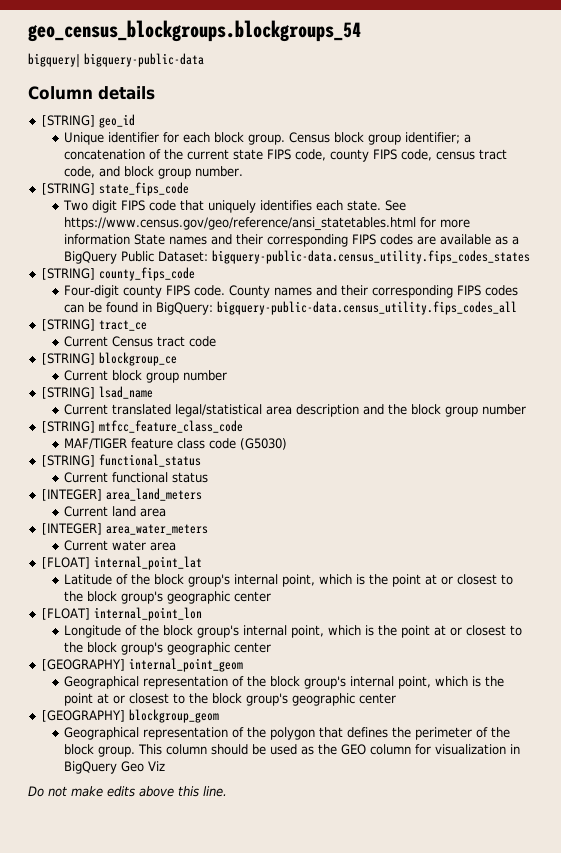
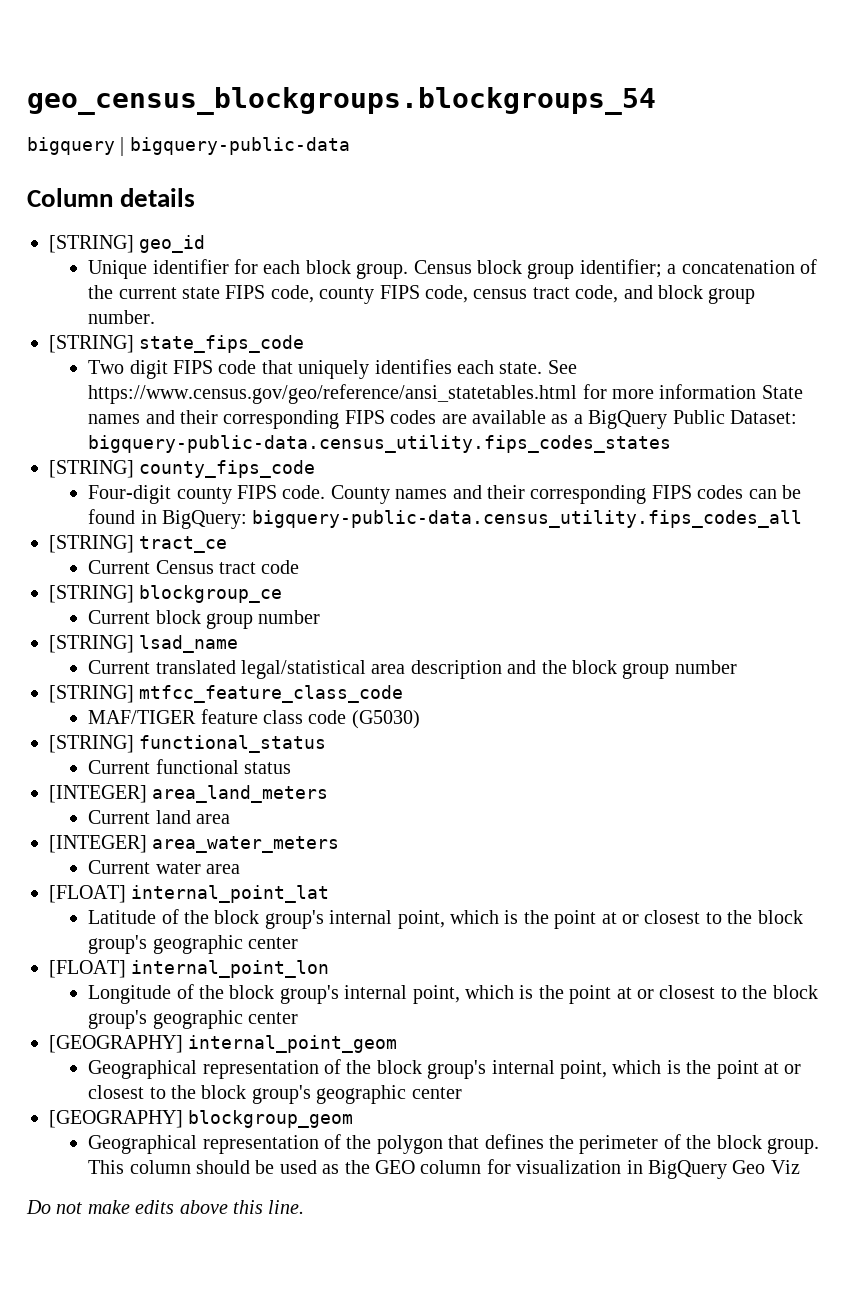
- bigquery| bigquery-public-data
+ bigquery | bigquery-public-data

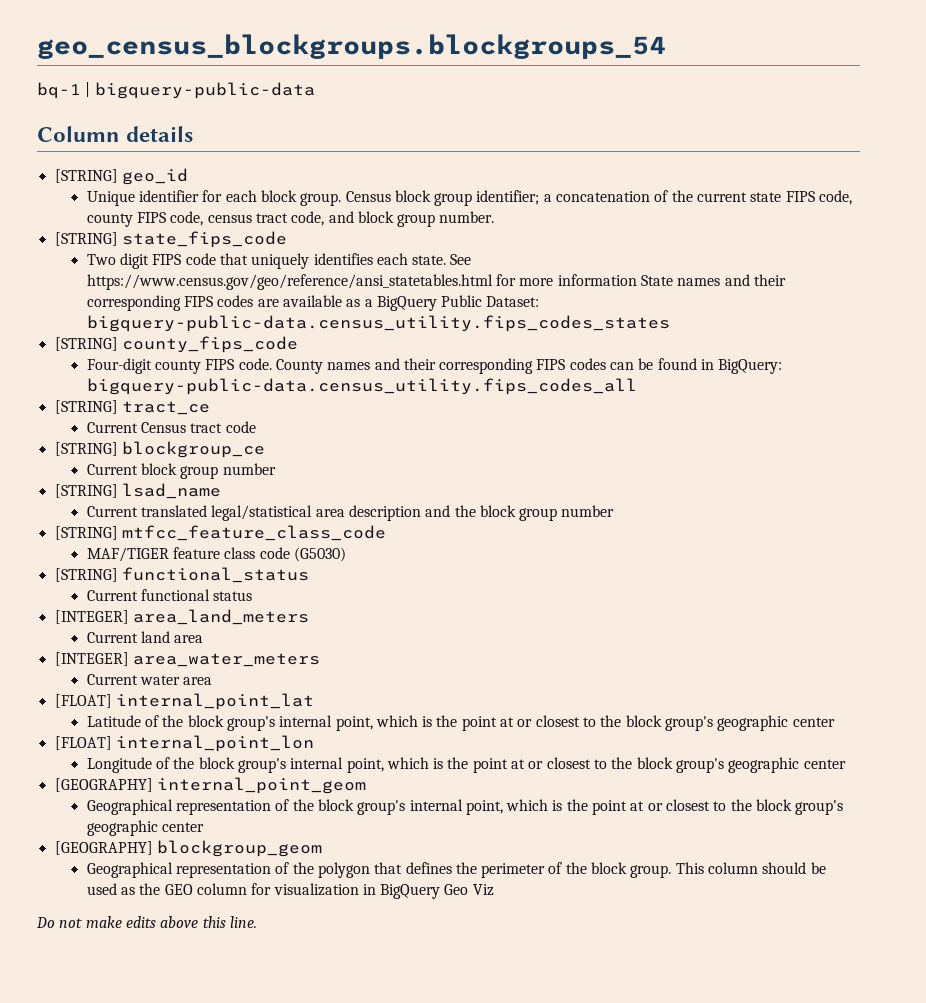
- bigquery | bigquery-public-data
+ bq-1 | bigquery-public-data

